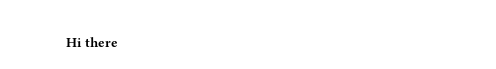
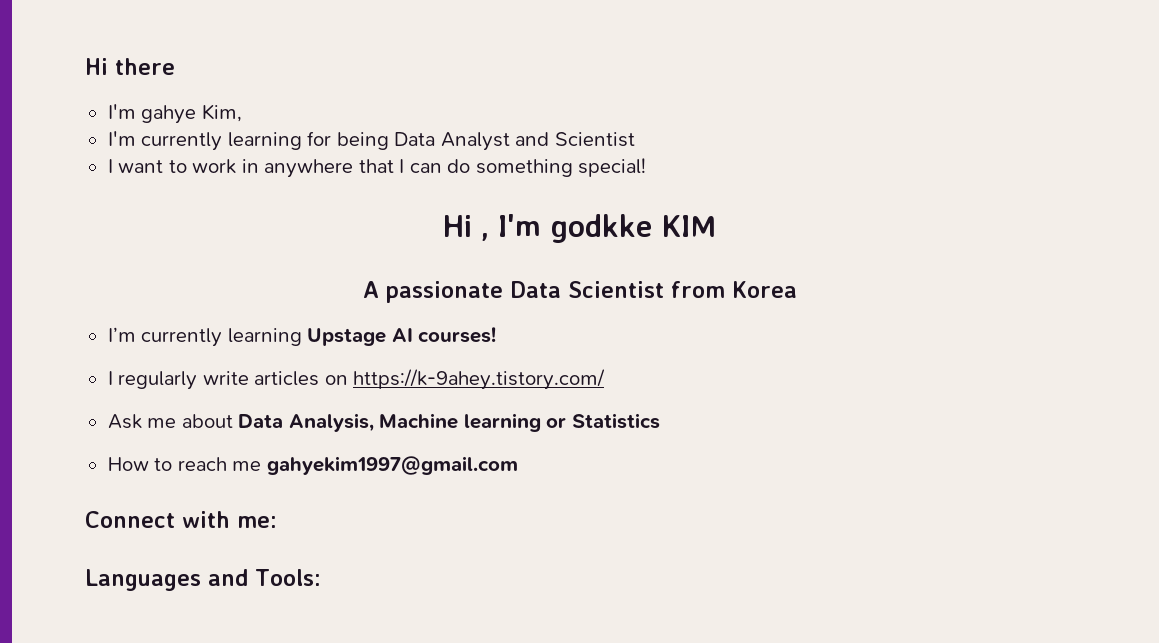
+ I'm gahye Kim,
+ I'm currently learning for being Data Analyst and Scientist
+ I want to work in anywhere that I can do something special!
+ Hi , I'm godkke KIM
+ A passionate Data Scientist from Korea
+ I’m currently learning Upstage AI courses!
+ I regularly write articles on https://k-9ahey.tistory.com/
+ Ask me about Data Analysis, Machine learning or Statistics
+ How to reach me gahyekim1997@gmail.com
+ Connect with me:
+ Languages and Tools:

